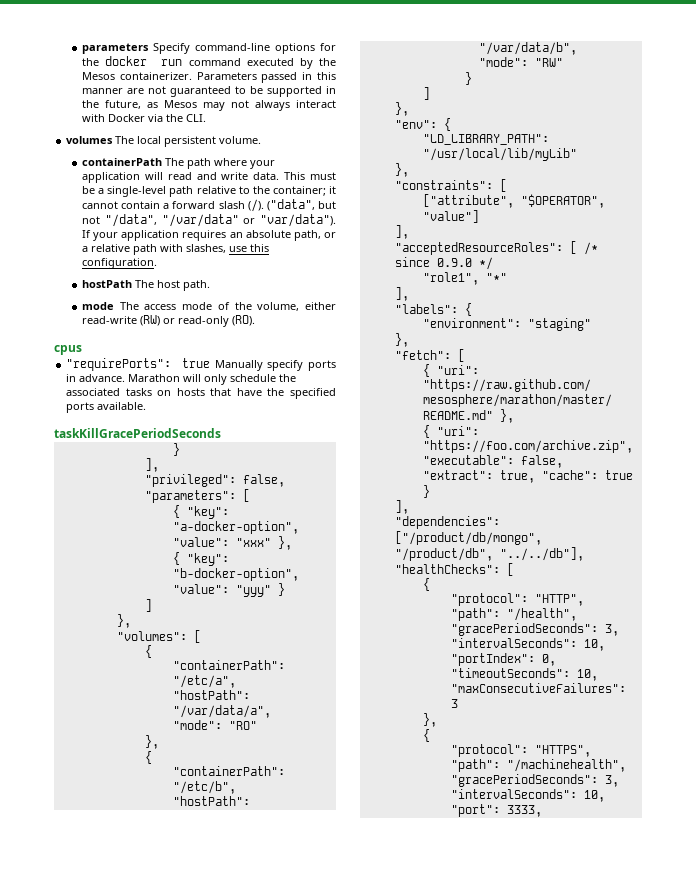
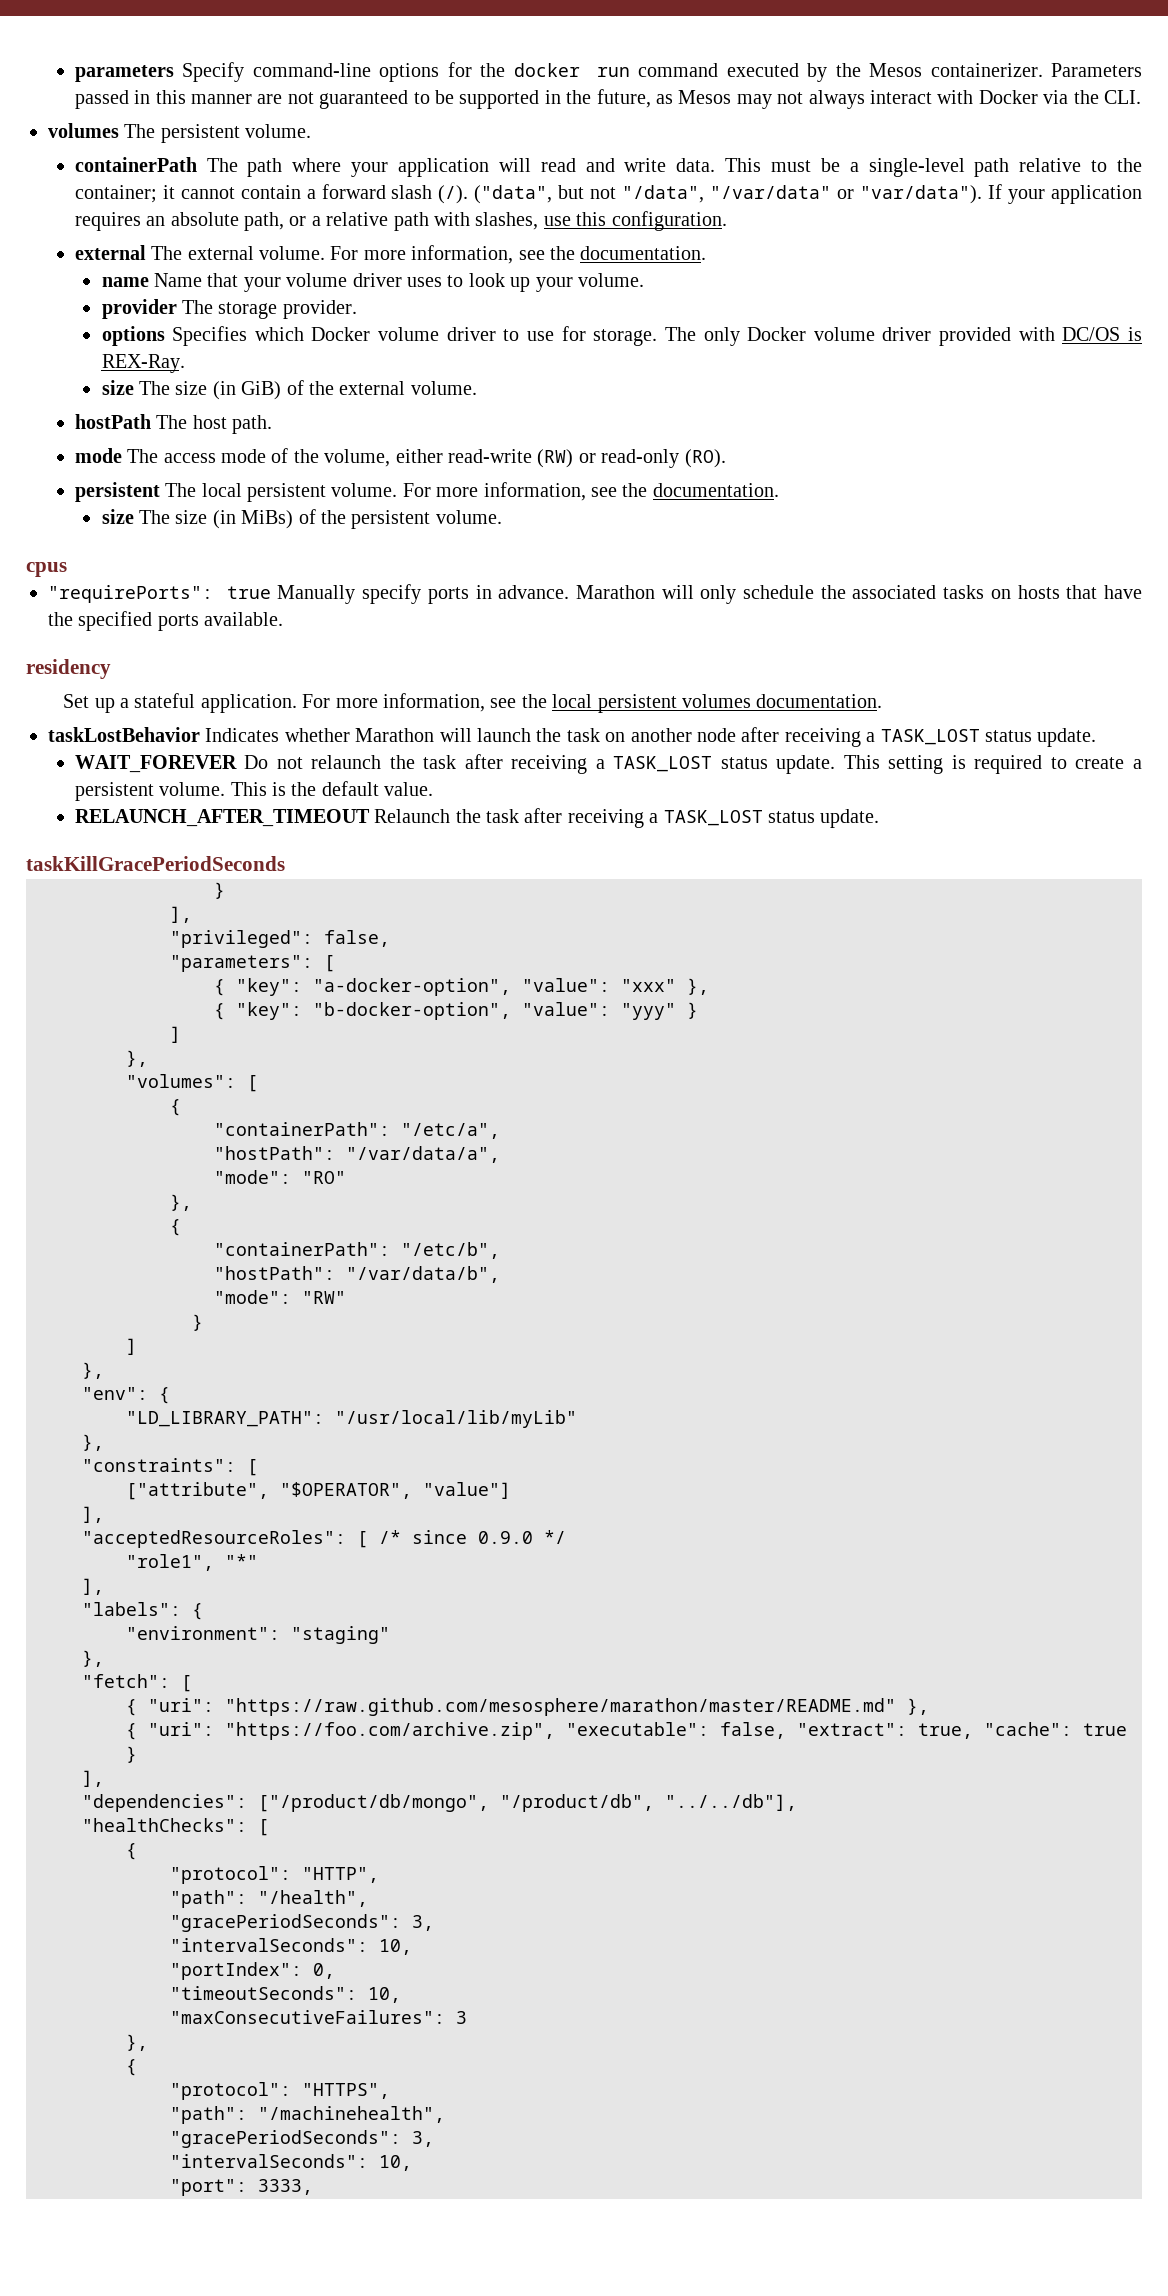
- volumes The local persistent volume.
+ volumes The persistent volume.
+ external The external volume. For more information, see the documentation.
+ name Name that your volume driver uses to look up your volume.
+ provider The storage provider.
+ options Specifies which Docker volume driver to use for storage. The only Docker volume driver provided with DC/OS is REX-Ray.
+ size The size (in GiB) of the external volume.
+ persistent The local persistent volume. For more information, see the documentation.
+ size The size (in MiBs) of the persistent volume.
+ residency
+ Set up a stateful application. For more information, see the local persistent volumes documentation.
+ taskLostBehavior Indicates whether Marathon will launch the task on another node after receiving a TASK_LOST status update.
+ WAIT_FOREVER Do not relaunch the task after receiving a TASK_LOST status update. This setting is required to create a persistent volume. This is the default value.
+ RELAUNCH_AFTER_TIMEOUT Relaunch the task after receiving a TASK_LOST status update.

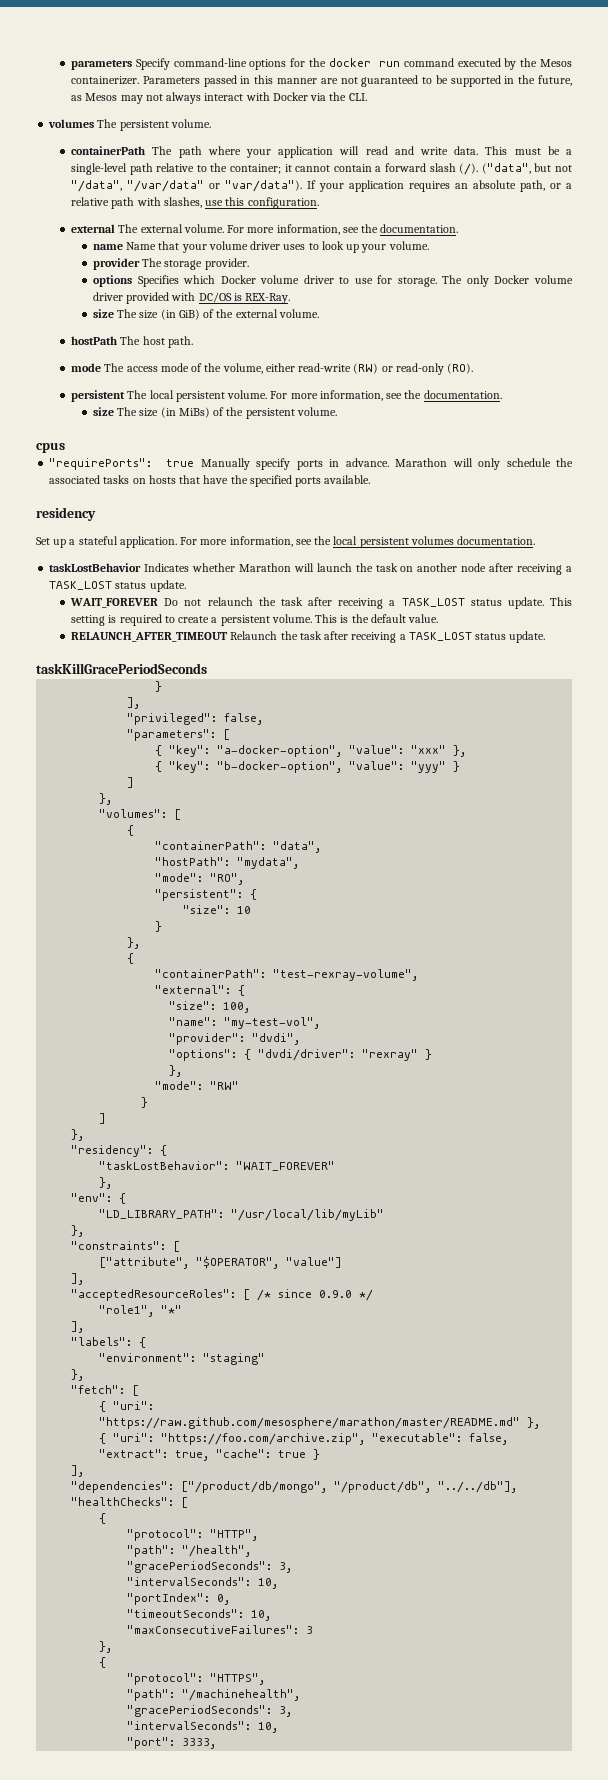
- "containerPath": "/etc/a",
- "hostPath": "/var/data/a",
- "mode": "RO"
+ "containerPath": "data",
+ "hostPath": "mydata",
+ "mode": "RO",
+ "persistent": {
+ "size": 10
+ }
  },
  {
- "containerPath": "/etc/b",
- "hostPath": "/var/data/b",
+ "containerPath": "test-rexray-volume",
+ "external": {
+ "size": 100,
+ "name": "my-test-vol",
+ "provider": "dvdi",
+ "options": { "dvdi/driver": "rexray" }
+ },
+ "residency": {
+ "taskLostBehavior": "WAIT_FOREVER"
+ },

